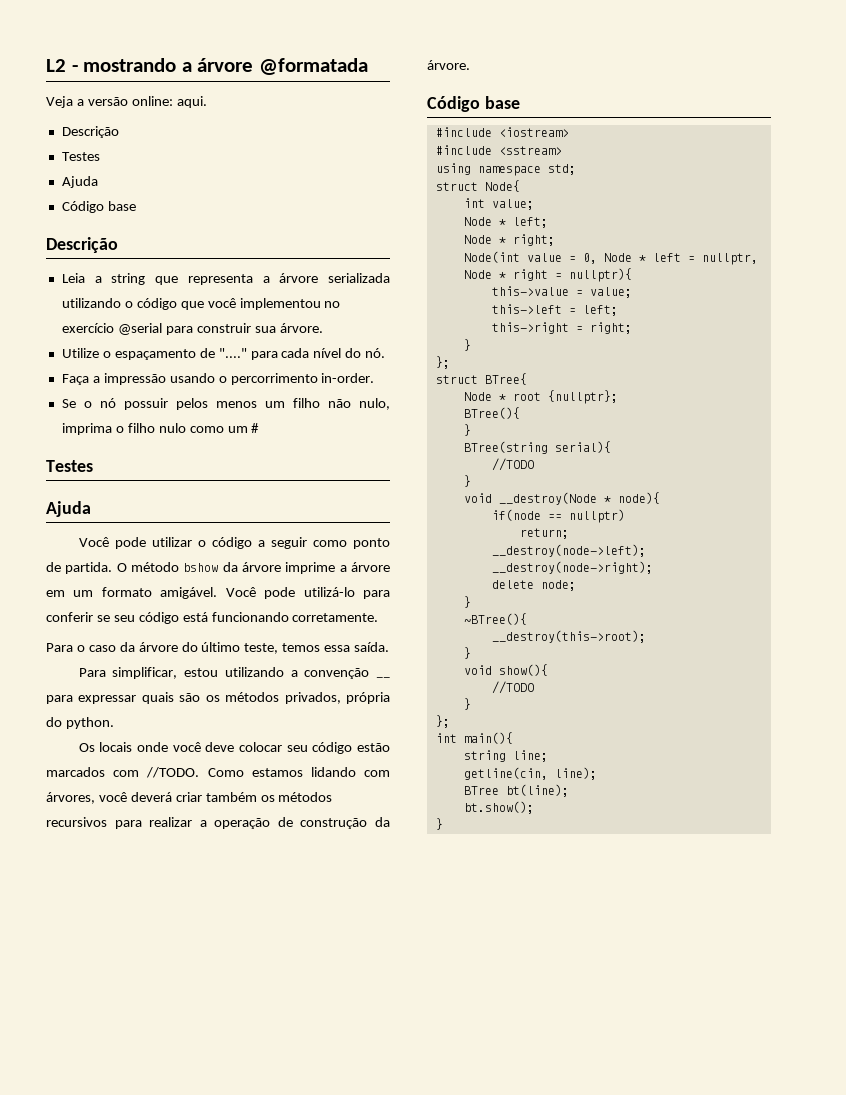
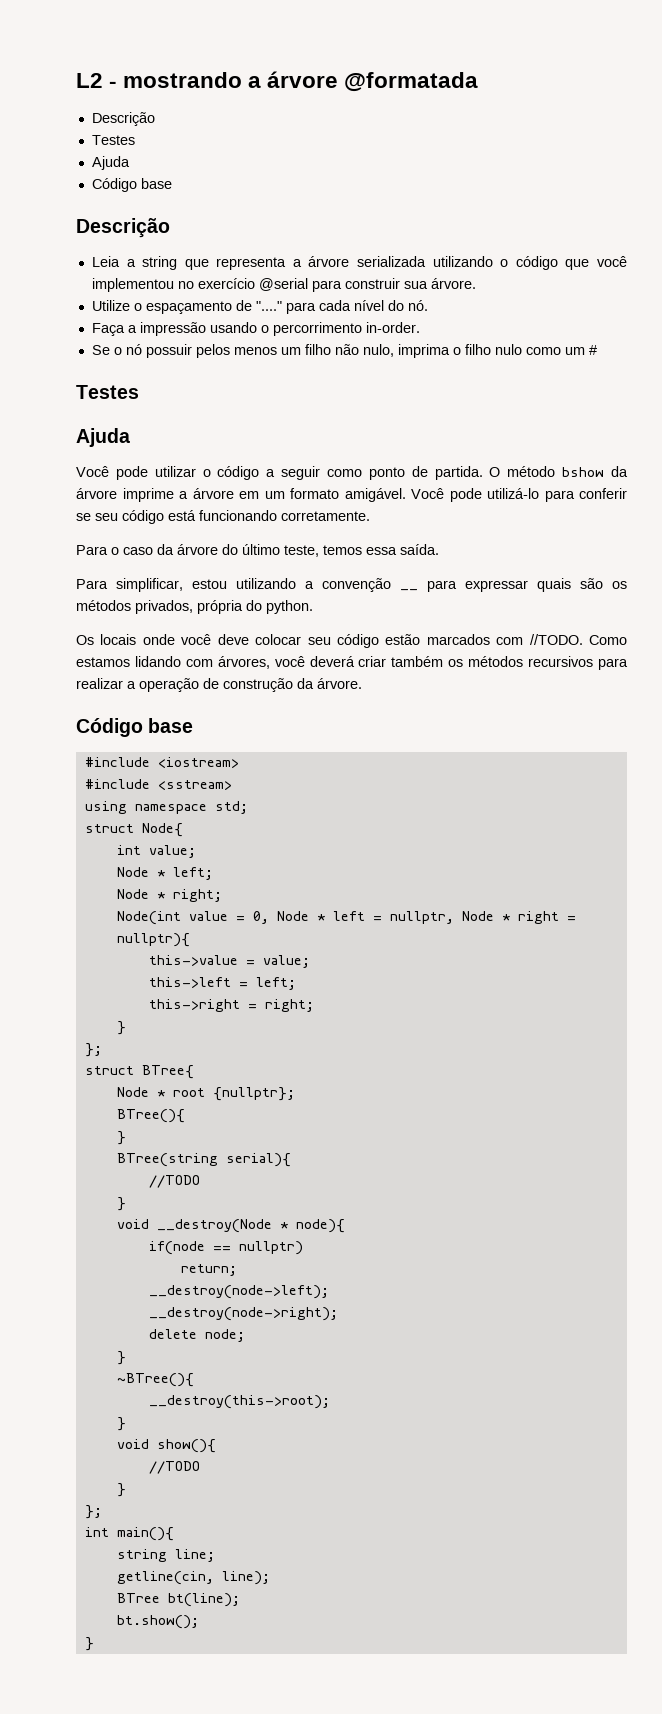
- Veja a versão online: aqui.

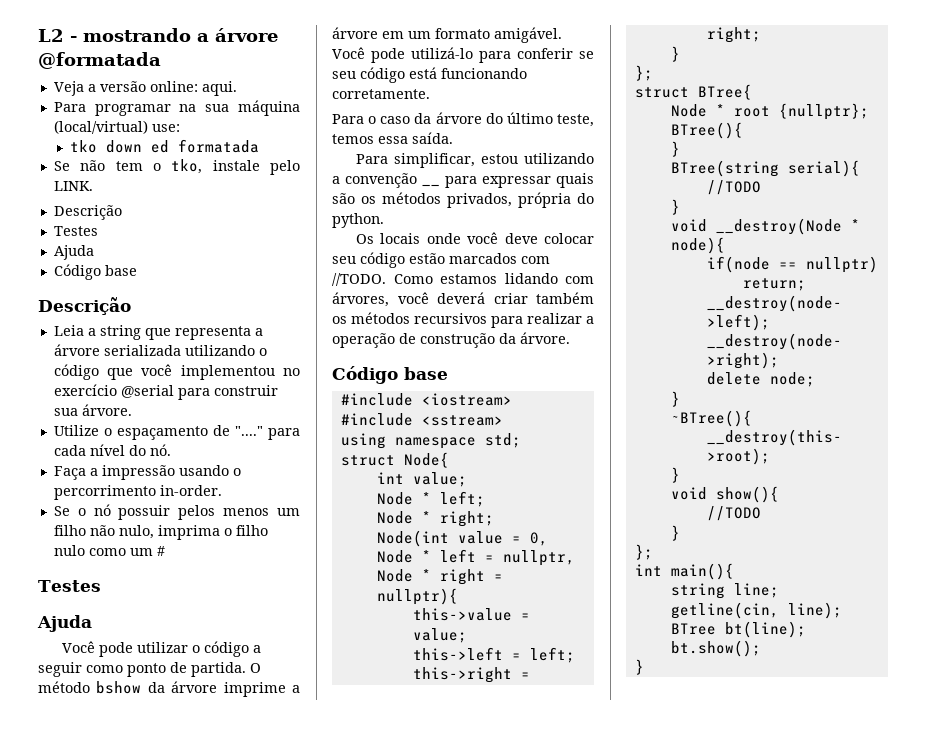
+ Veja a versão online: aqui.
+ Para programar na sua máquina (local/virtual) use:
+ tko down ed formatada
+ Se não tem o tko, instale pelo LINK.

